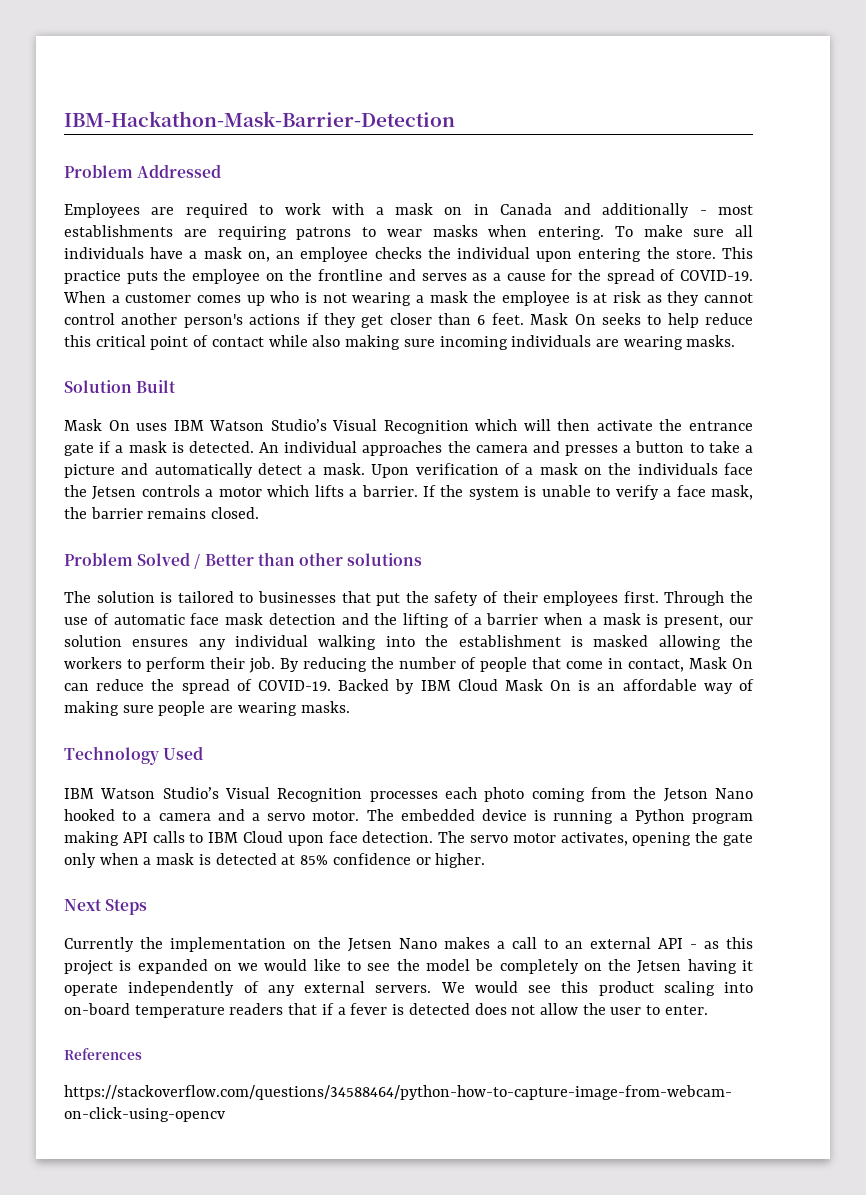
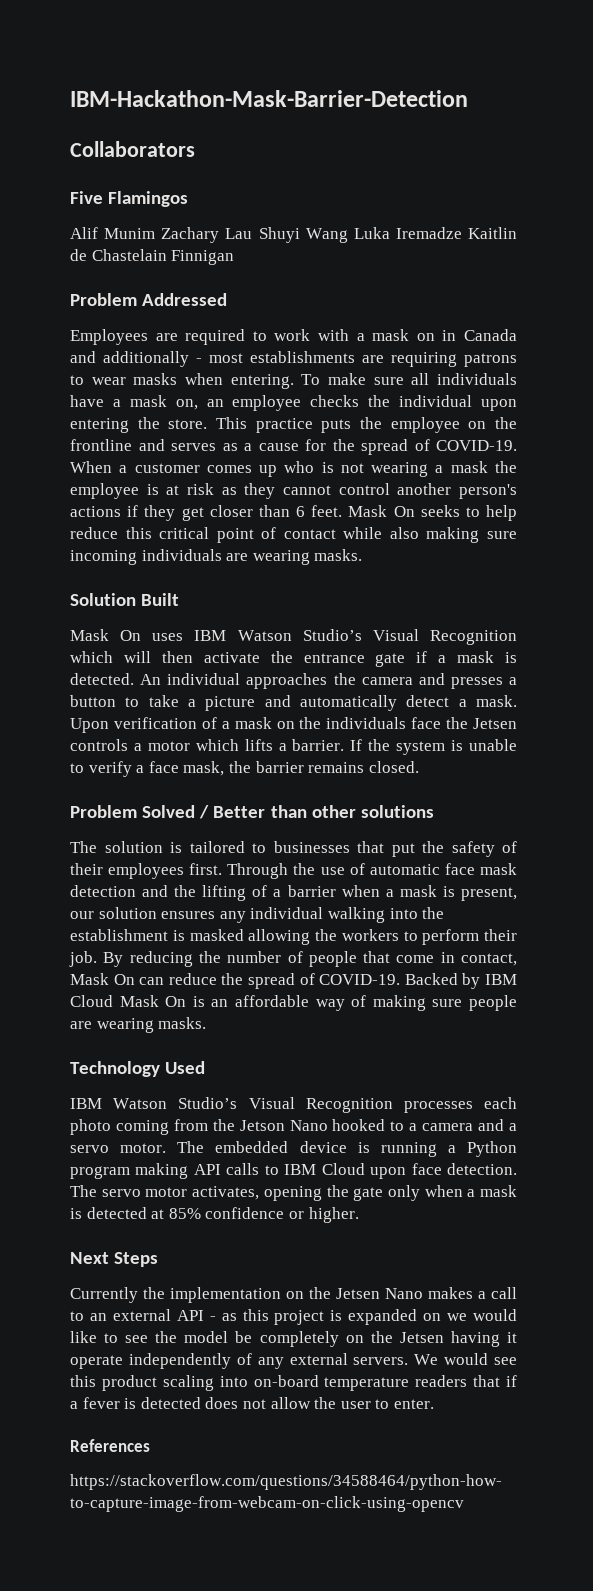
+ Collaborators
+ Five Flamingos
+ Alif Munim Zachary Lau Shuyi Wang Luka Iremadze Kaitlin de Chastelain Finnigan

